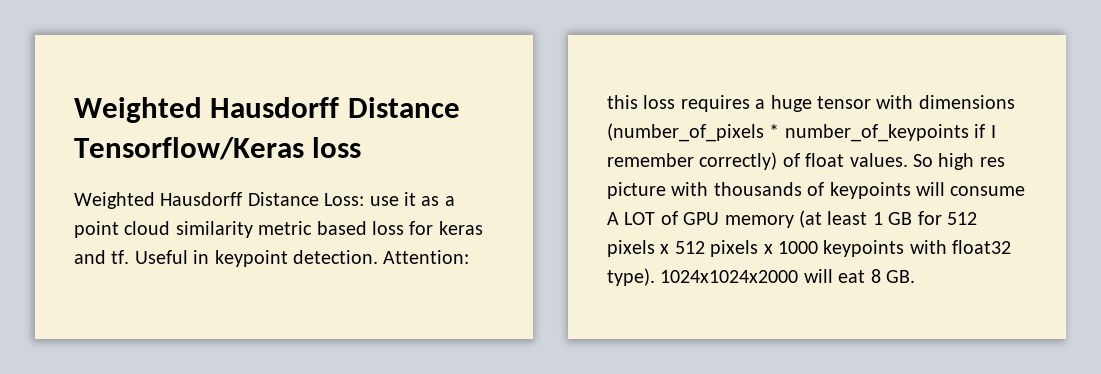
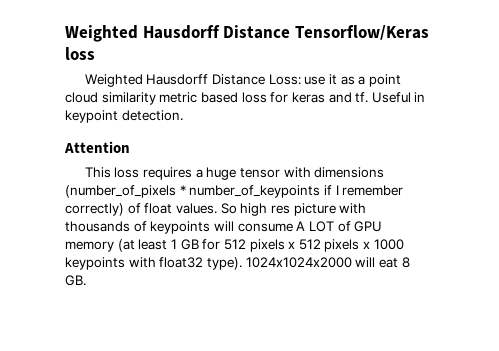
- Useful in keypoint detection. Attention: this loss requires a huge tensor with dimensions (number_of_pixels * number_of_keypoints if I remember correctly) of float values.
+ Useful in keypoint detection.
+ Attention
+ This loss requires a huge tensor with dimensions (number_of_pixels * number_of_keypoints if I remember correctly) of float values.

